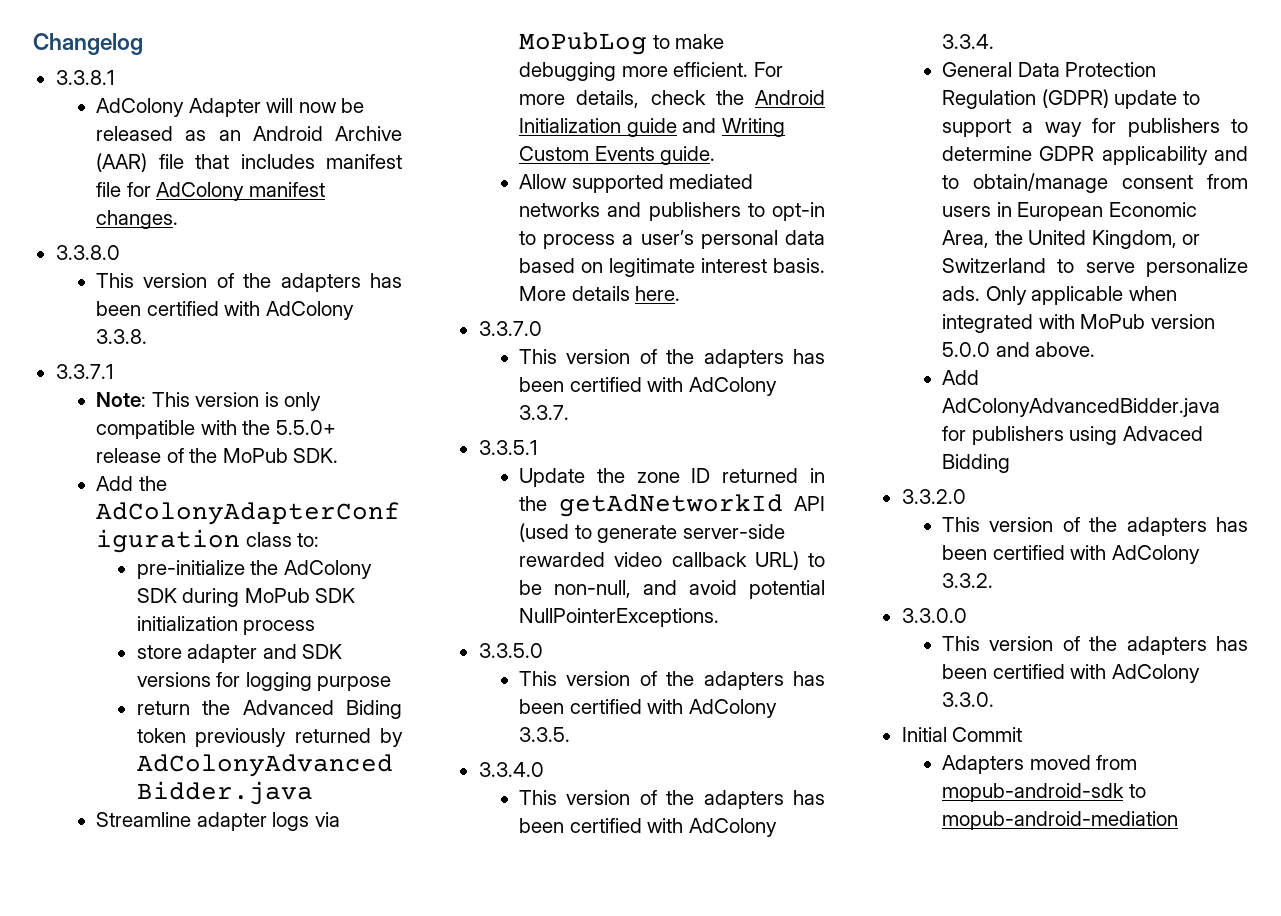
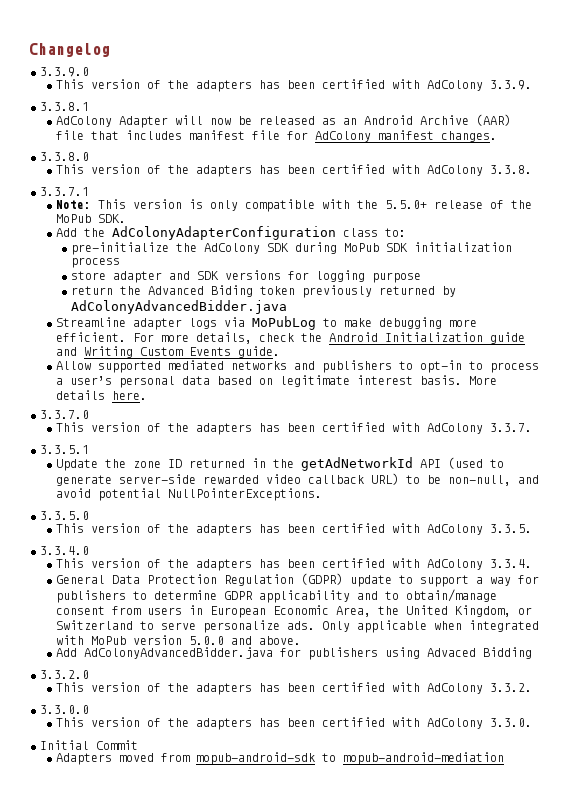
+ 3.3.9.0
+ This version of the adapters has been certified with AdColony 3.3.9.

